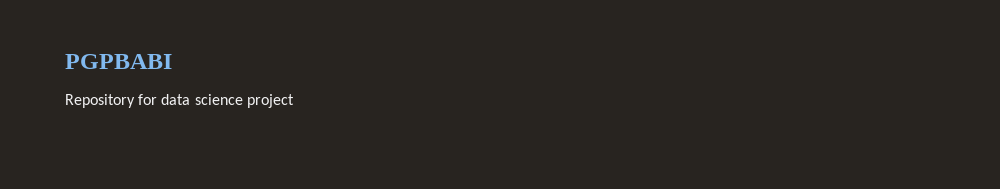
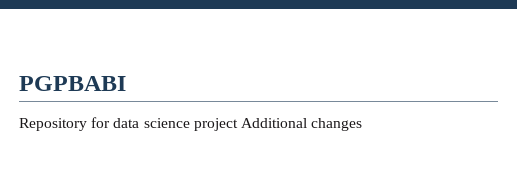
- Repository for data science project
+ Repository for data science project Additional changes

